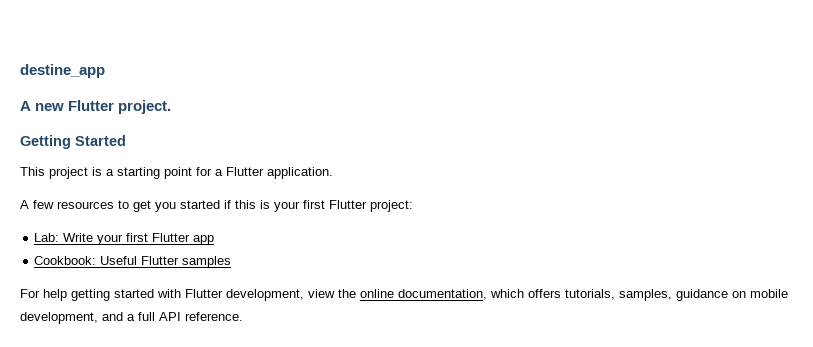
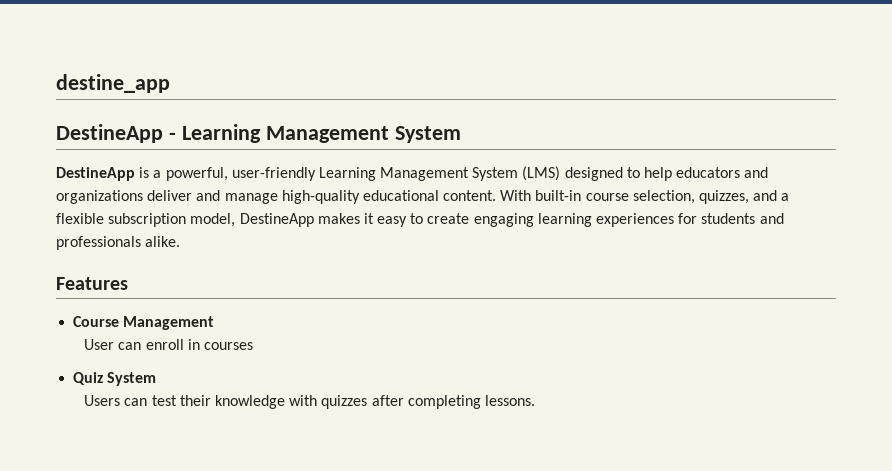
- A new Flutter project.
- Getting Started
- This project is a starting point for a Flutter application.
- A few resources to get you started if this is your first Flutter project:
- Lab: Write your first Flutter app
- Cookbook: Useful Flutter samples
- For help getting started with Flutter development, view the online documentation, which offers tutorials, samples, guidance on mobile development, and a full API reference.
+ DestineApp - Learning Management System
+ DestineApp is a powerful, user-friendly Learning Management System (LMS) designed to help educators and organizations deliver and manage high-quality educational content. With built-in course selection, quizzes, and a flexible subscription model, DestineApp makes it easy to create engaging learning experiences for students and professionals alike.
+ Features
+ Course Management
+ User can enroll in courses
+ Quiz System
+ Users can test their knowledge with quizzes after completing lessons.

